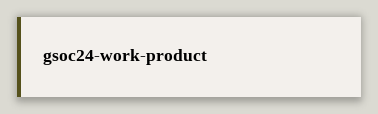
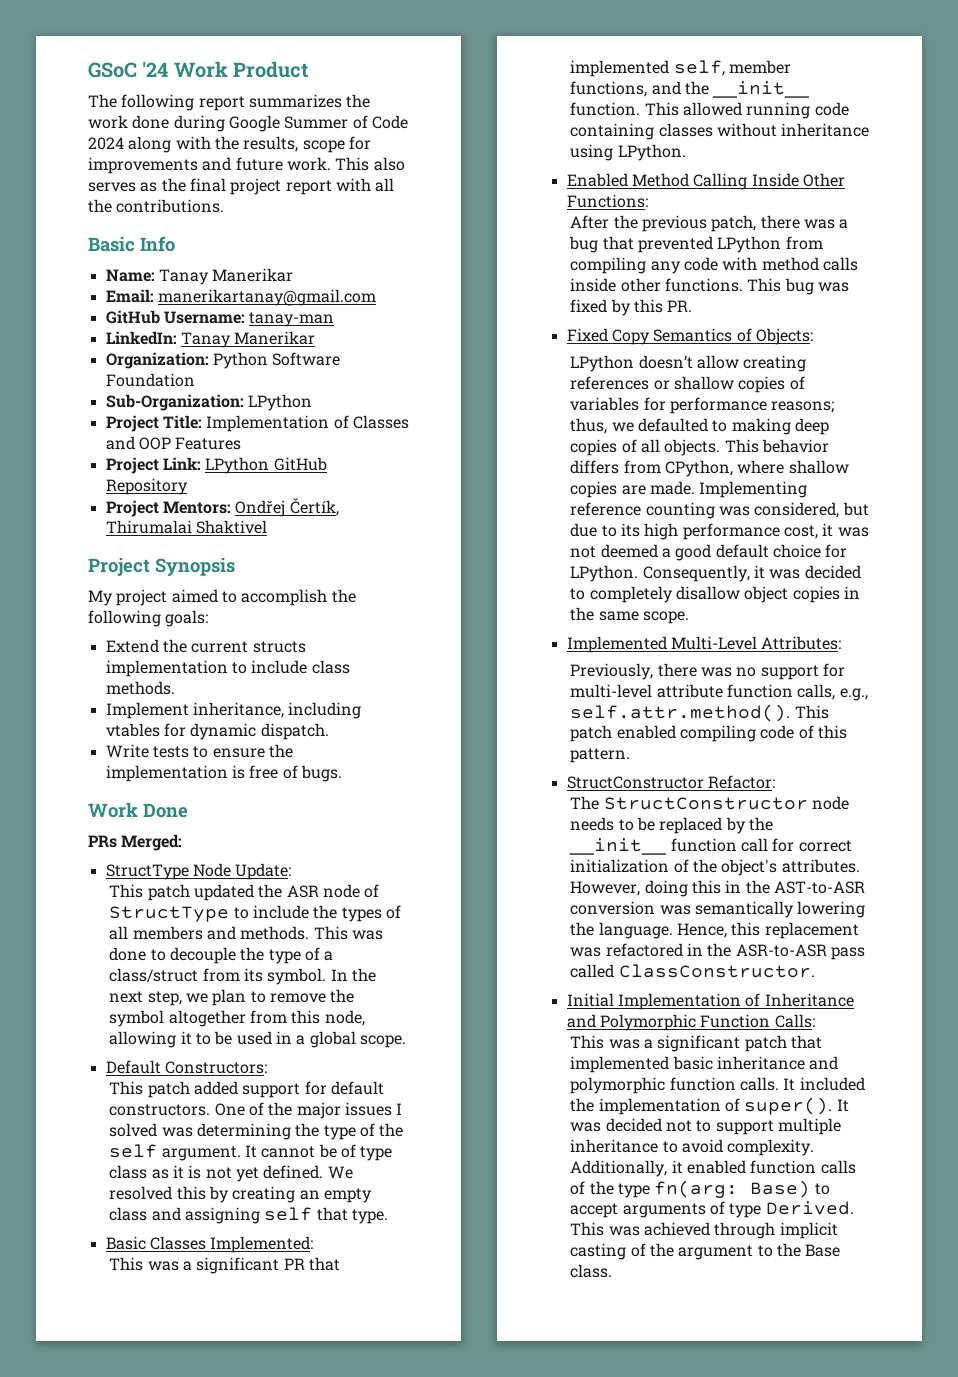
- gsoc24-work-product
+ GSoC '24 Work Product
+ The following report summarizes the work done during Google Summer of Code 2024 along with the results, scope for improvements and future work. This also serves as the final project report with all the contributions.
+ Basic Info
+ Name: Tanay Manerikar
+ Email: manerikartanay@gmail.com
+ GitHub Username: tanay-man
+ LinkedIn: Tanay Manerikar
+ Organization: Python Software Foundation
+ Sub-Organization: LPython
+ Project Title: Implementation of Classes and OOP Features
+ Project Link: LPython GitHub Repository
+ Project Mentors: Ondřej Čertík, Thirumalai Shaktivel
+ Project Synopsis
+ My project aimed to accomplish the following goals:
+ Extend the current structs implementation to include class methods.
+ Implement inheritance, including vtables for dynamic dispatch.
+ Write tests to ensure the implementation is free of bugs.
+ Work Done
+ PRs Merged:
+ StructType Node Update:
+ This patch updated the ASR node of StructType to include the types of all members and methods. This was done to decouple the type of a class/struct from its symbol. In the next step, we plan to remove the symbol altogether from this node, allowing it to be used in a global scope.
+ Default Constructors:
+ This patch added support for default constructors. One of the major issues I solved was determining the type of the self argument. It cannot be of type class as it is not yet defined. We resolved this by creating an empty class and assigning self that type.
+ Basic Classes Implemented:
+ This was a significant PR that implemented self, member functions, and the __init__ function. This allowed running code containing classes without inheritance using LPython.
+ Enabled Method Calling Inside Other Functions:
+ After the previous patch, there was a bug that prevented LPython from compiling any code with method calls inside other functions. This bug was fixed by this PR.
+ Fixed Copy Semantics of Objects:
+ LPython doesn’t allow creating references or shallow copies of variables for performance reasons; thus, we defaulted to making deep copies of all objects. This behavior differs from CPython, where shallow copies are made. Implementing reference counting was considered, but due to its high performance cost, it was not deemed a good default choice for LPython. Consequently, it was decided to completely disallow object copies in the same scope.
+ Implemented Multi-Level Attributes:
+ Previously, there was no support for multi-level attribute function calls, e.g., self.attr.method(). This patch enabled compiling code of this pattern.
+ StructConstructor Refactor:
+ The StructConstructor node needs to be replaced by the __init__ function call for correct initialization of the object's attributes. However, doing this in the AST-to-ASR conversion was semantically lowering the language. Hence, this replacement was refactored in the ASR-to-ASR pass called ClassConstructor.
+ Initial Implementation of Inheritance and Polymorphic Function Calls:
+ This was a significant patch that implemented basic inheritance and polymorphic function calls. It included the implementation of super(). It was decided not to support multiple inheritance to avoid complexity. Additionally, it enabled function calls of the type fn(arg: Base) to accept arguments of type Derived. This was achieved through implicit casting of the argument to the Base class.

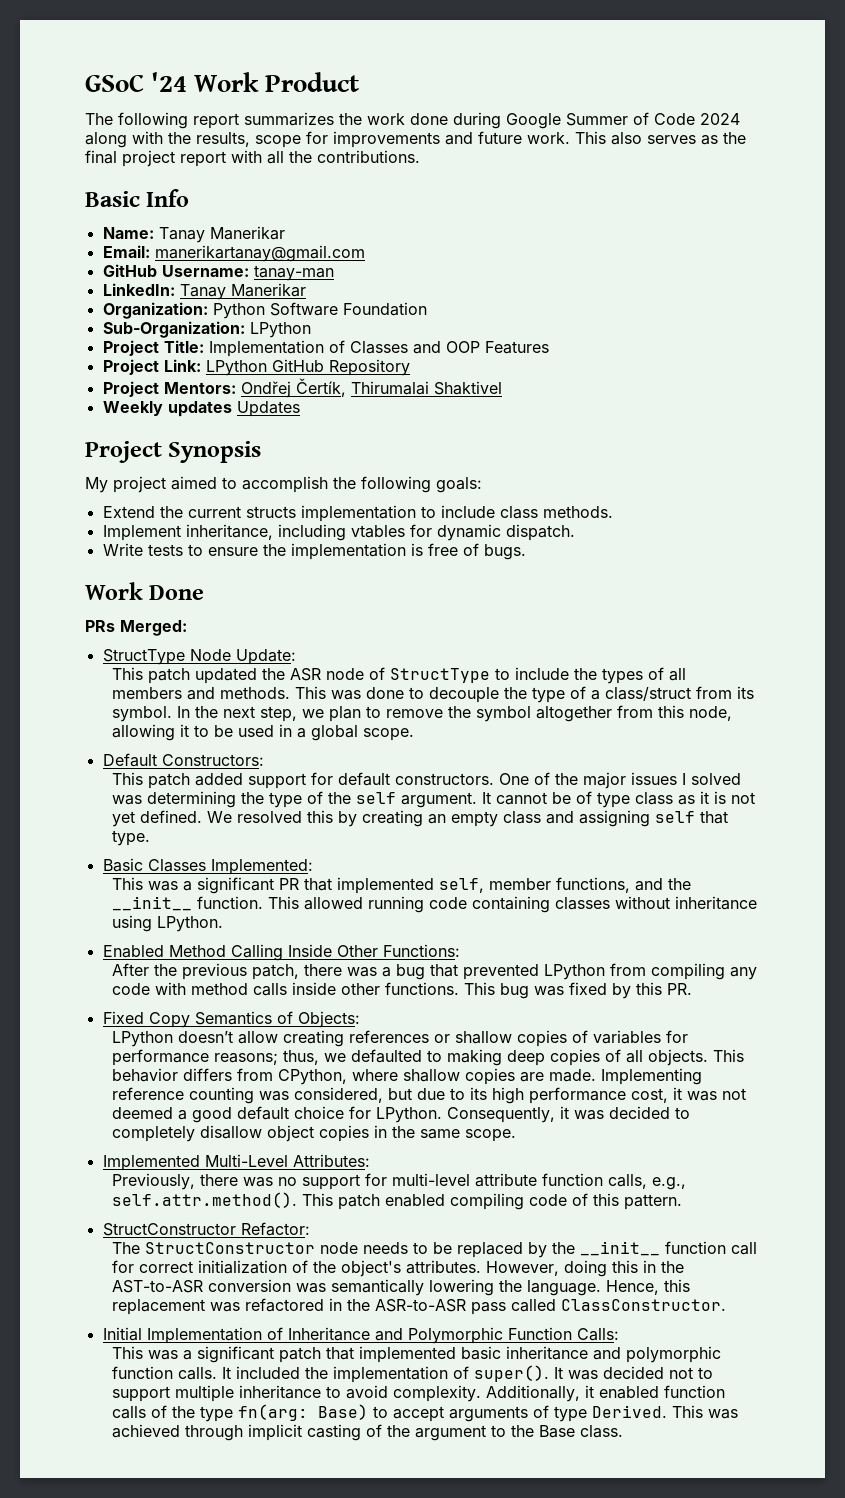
+ Weekly updates Updates

